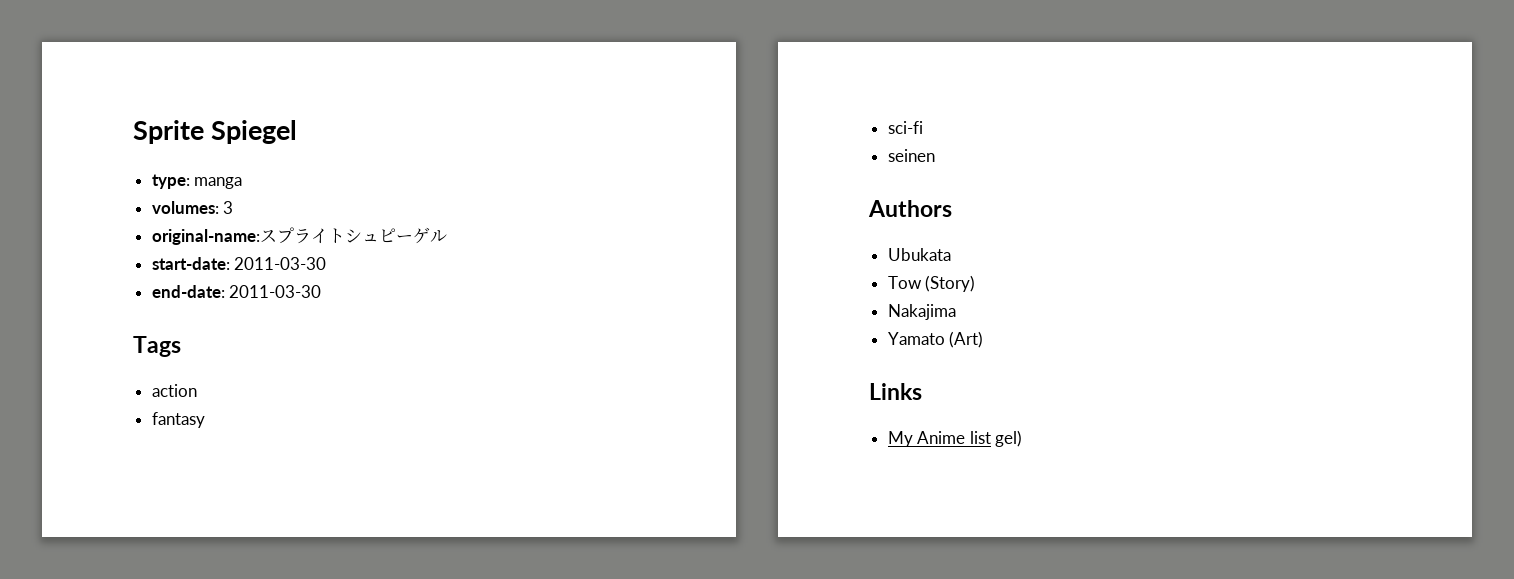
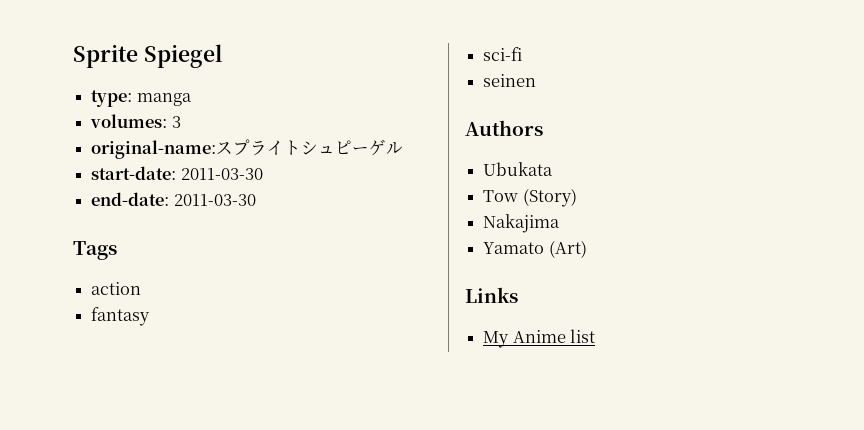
- My Anime list gel)
+ My Anime list

